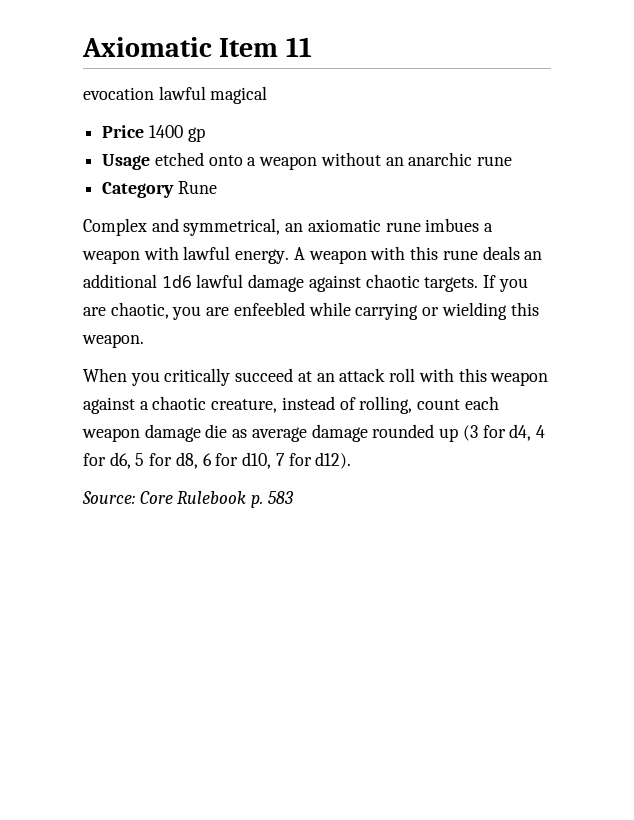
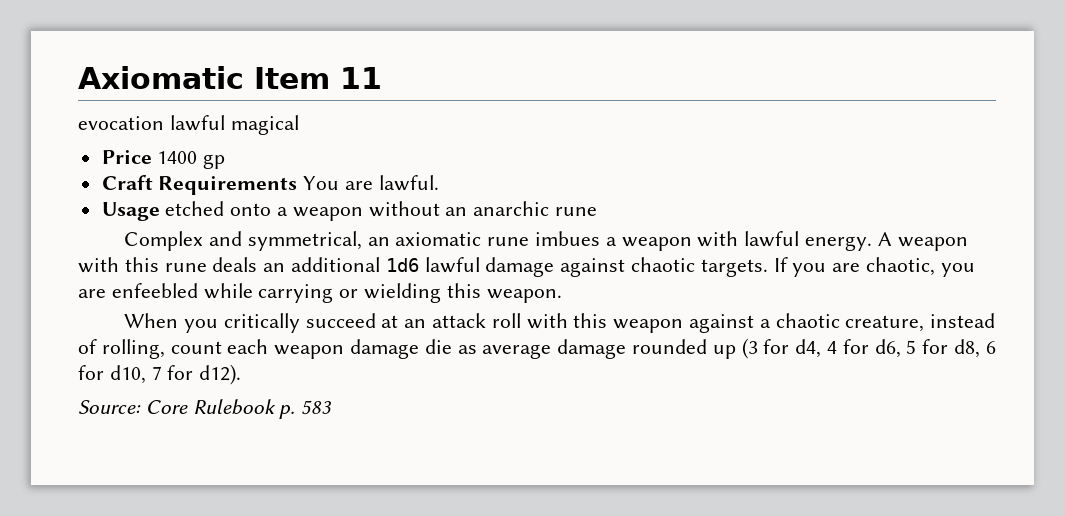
+ Craft Requirements You are lawful.
- Category Rune

